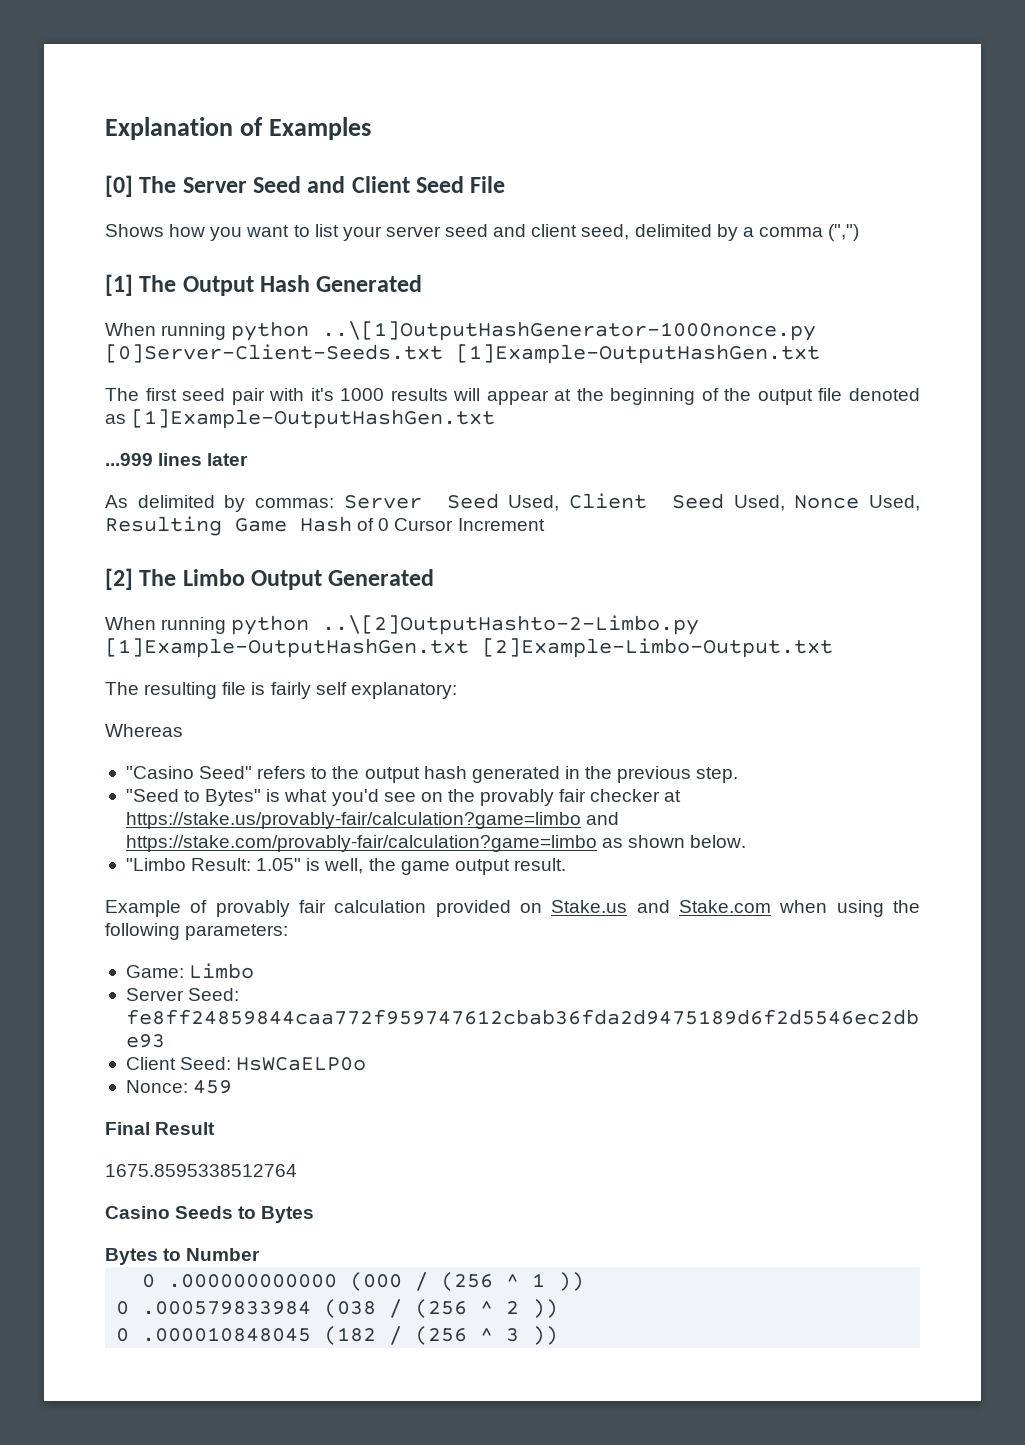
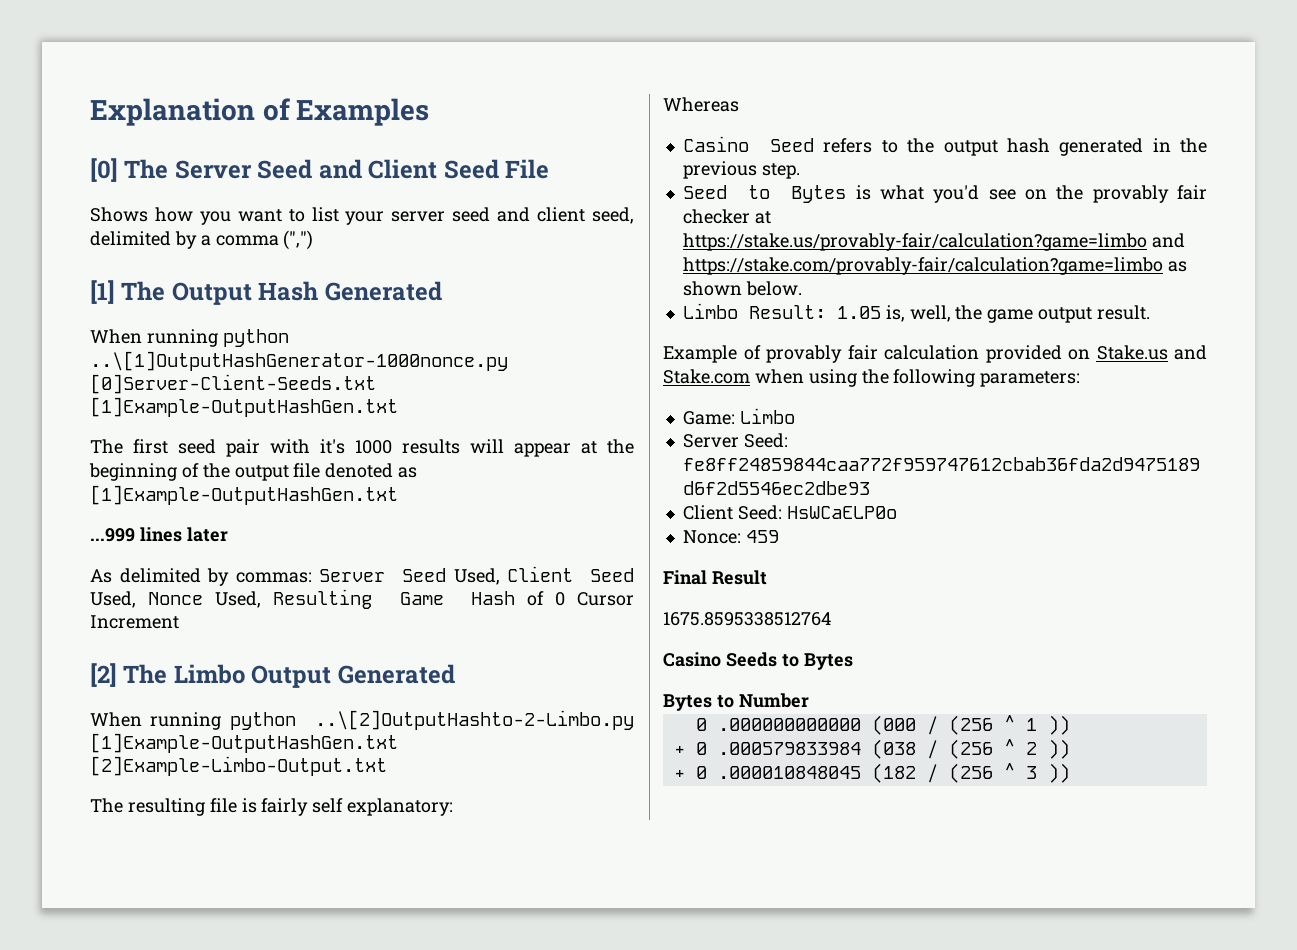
- "Casino Seed" refers to the output hash generated in the previous step.
+ Casino Seed refers to the output hash generated in the previous step.
- "Seed to Bytes" is what you'd see on the provably fair checker at https://stake.us/provably-fair/calculation?game=limbo and https://stake.com/provably-fair/calculation?game=limbo as shown below.
+ Seed to Bytes is what you'd see on the provably fair checker at https://stake.us/provably-fair/calculation?game=limbo and https://stake.com/provably-fair/calculation?game=limbo as shown below.
- "Limbo Result: 1.05" is well, the game output result.
+ Limbo Result: 1.05 is, well, the game output result.
- 0 .000579833984 (038 / (256 ^ 2 ))
+ + 0 .000579833984 (038 / (256 ^ 2 ))
- 0 .000010848045 (182 / (256 ^ 3 ))
+ + 0 .000010848045 (182 / (256 ^ 3 ))

